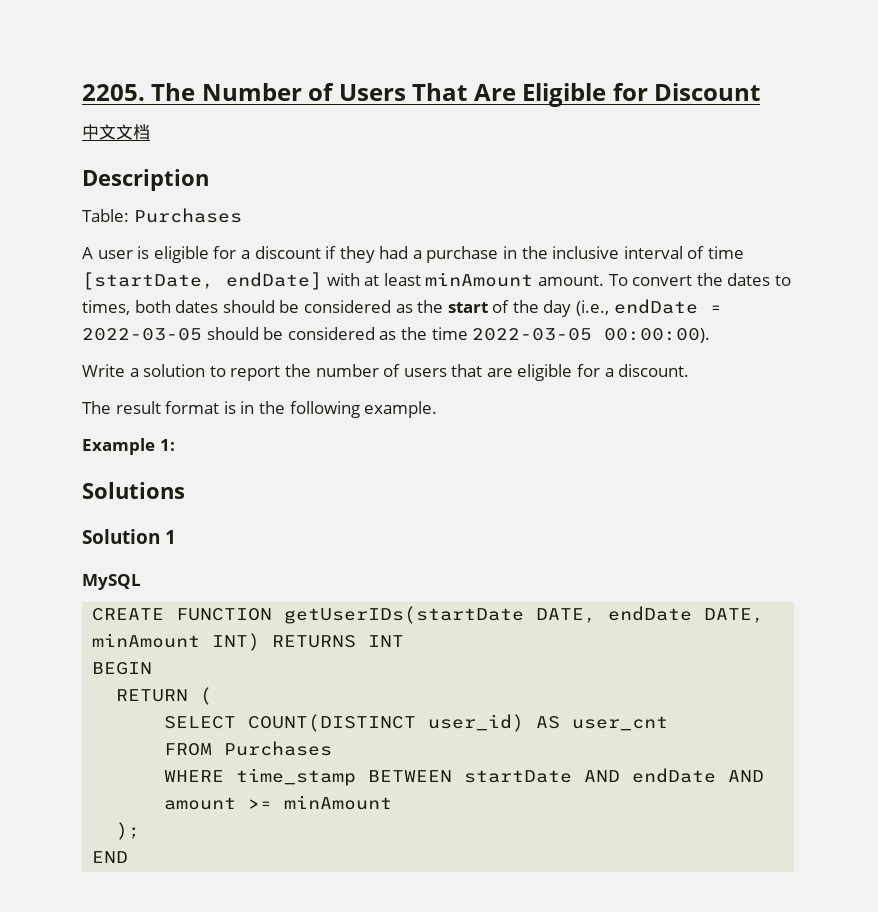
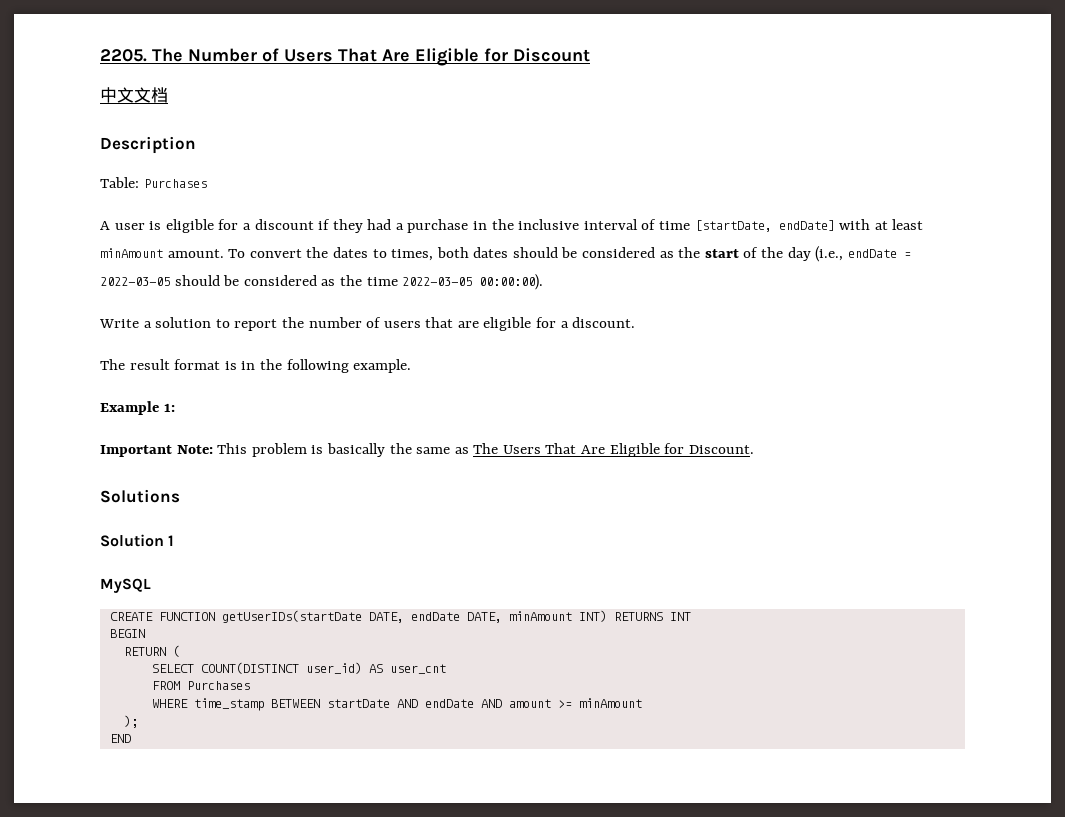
+ Important Note: This problem is basically the same as The Users That Are Eligible for Discount.

